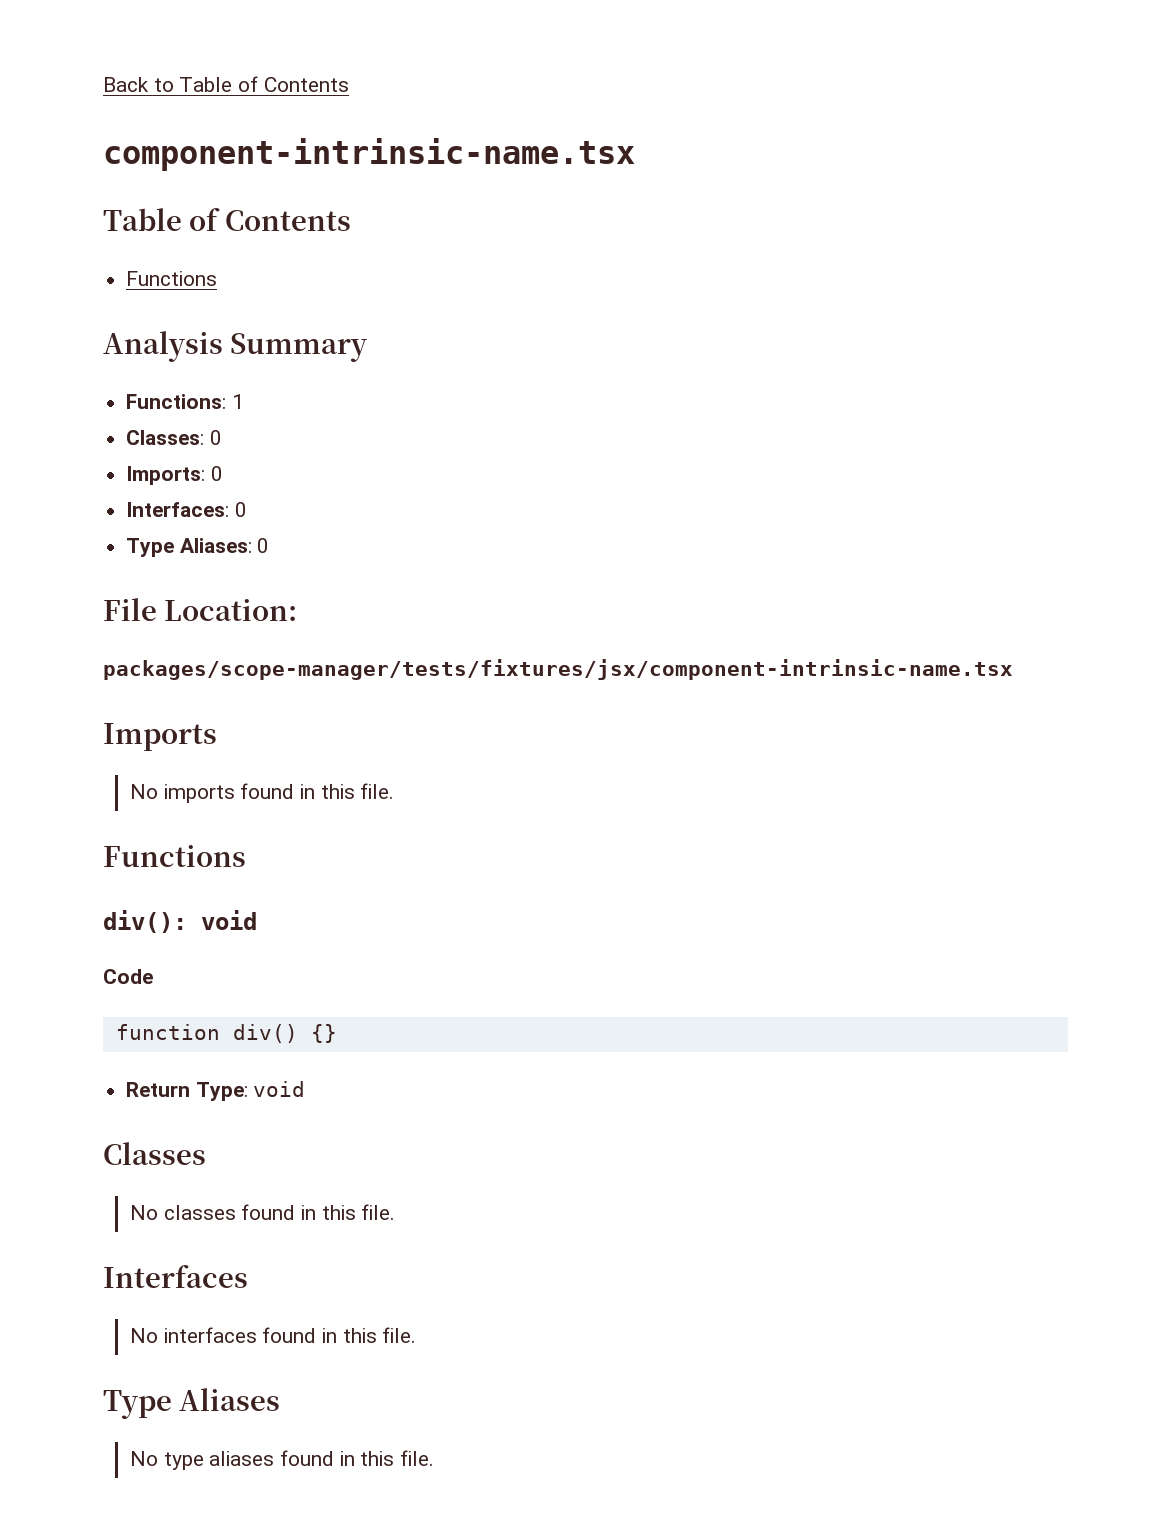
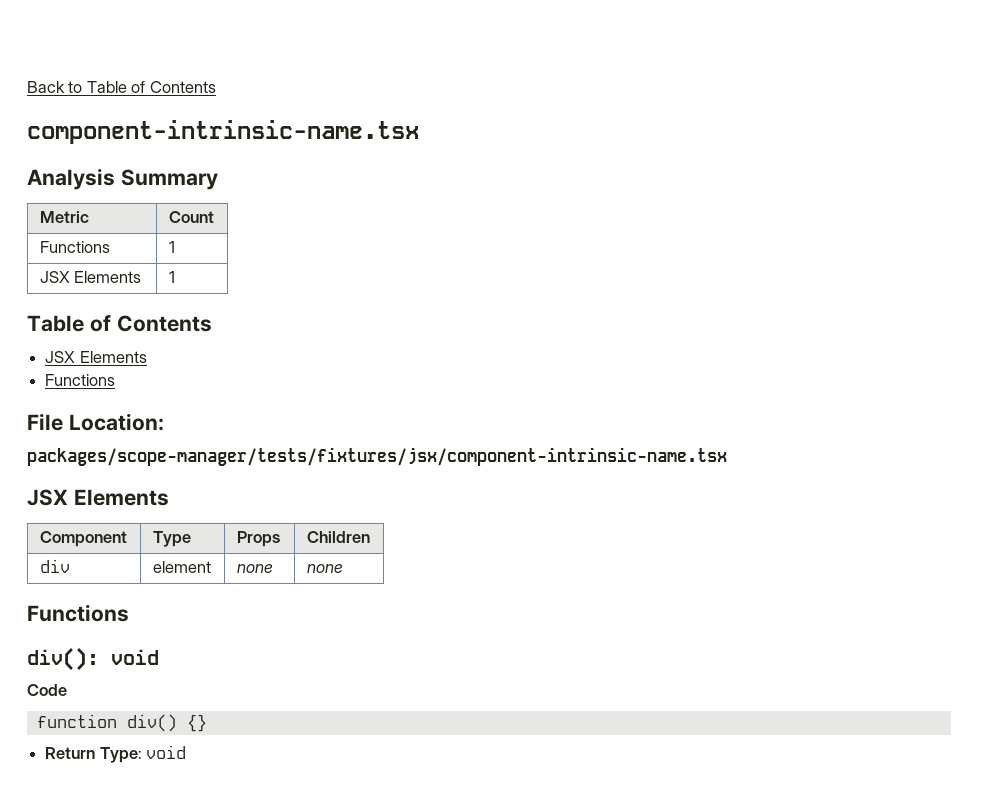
  component-intrinsic-name.tsx
+ Analysis Summary
+ Metric | Count
+ Functions | 1
+ JSX Elements | 1
  Table of Contents
+ JSX Elements
  Functions
- Analysis Summary
- Functions: 1
- Classes: 0
- Imports: 0
- Interfaces: 0
- Type Aliases: 0
  File Location:
  packages/scope-manager/tests/fixtures/jsx/component-intrinsic-name.tsx
- Imports
- No imports found in this file.
+ JSX Elements
+ Component | Type | Props | Children
+ div | element | none | none
- Classes
- No classes found in this file.
- Interfaces
- No interfaces found in this file.
- Type Aliases
- No type aliases found in this file.

